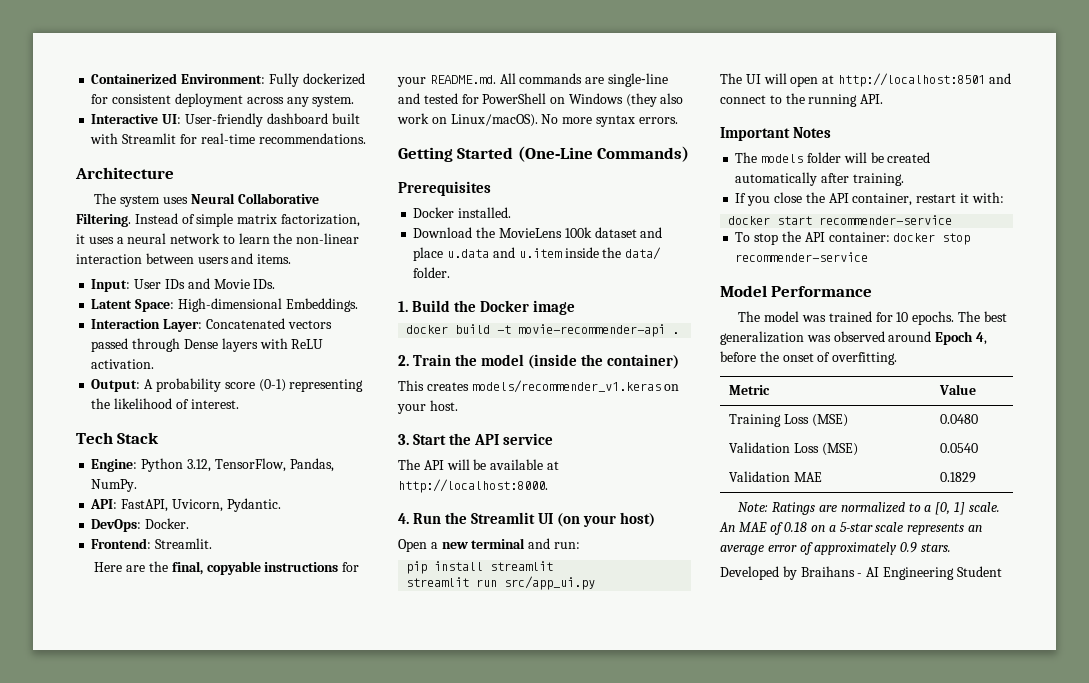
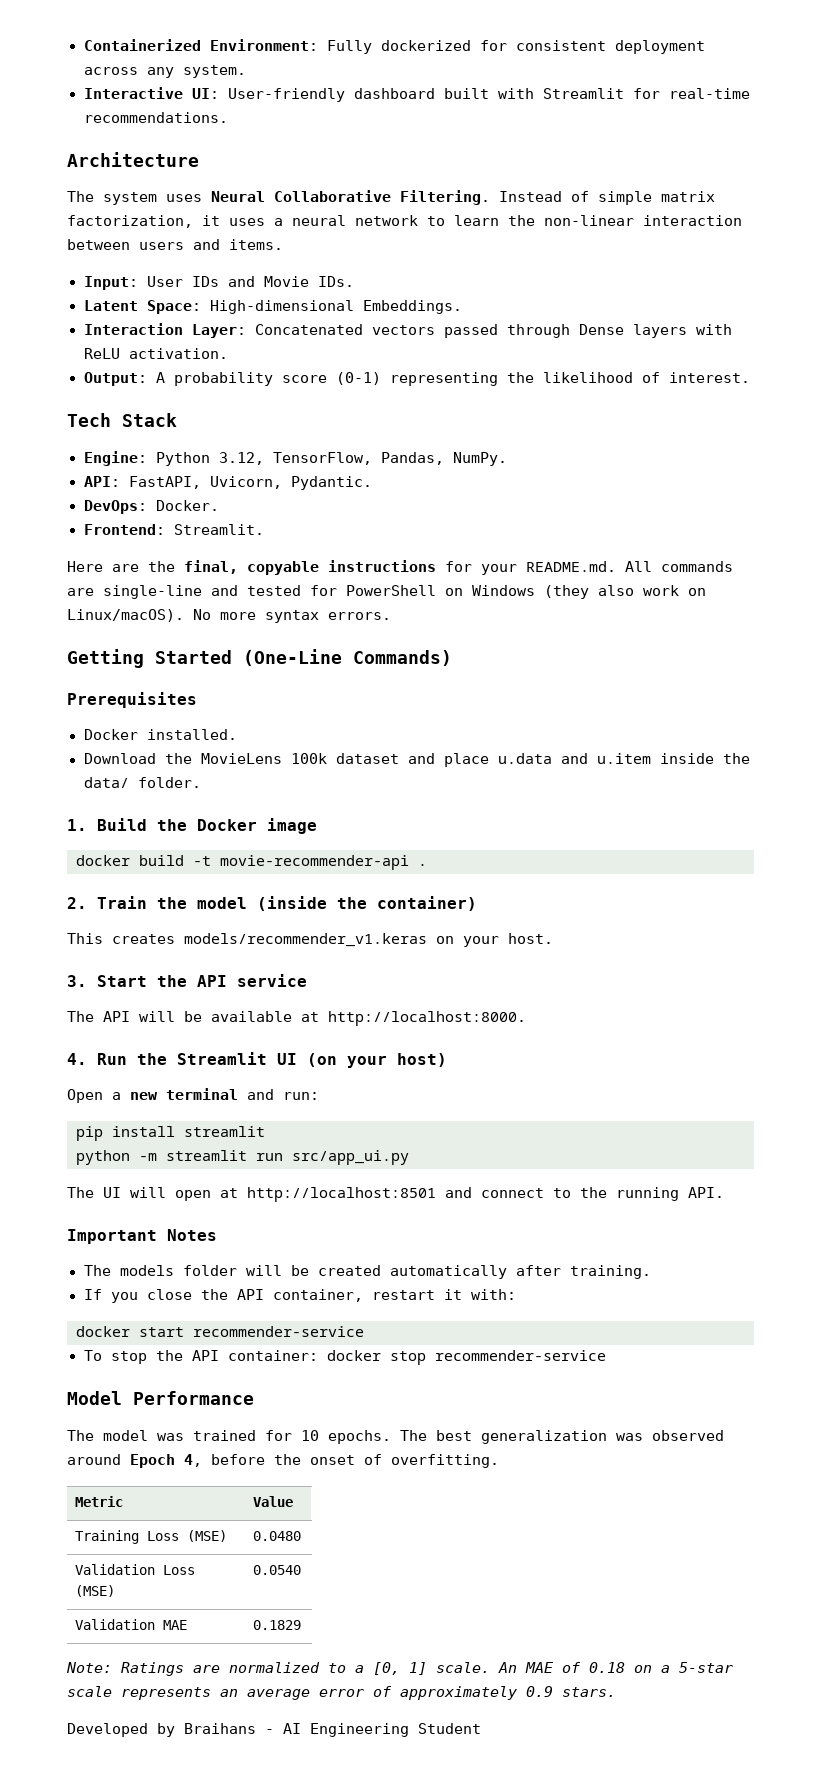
- streamlit run src/app_ui.py
+ python -m streamlit run src/app_ui.py

